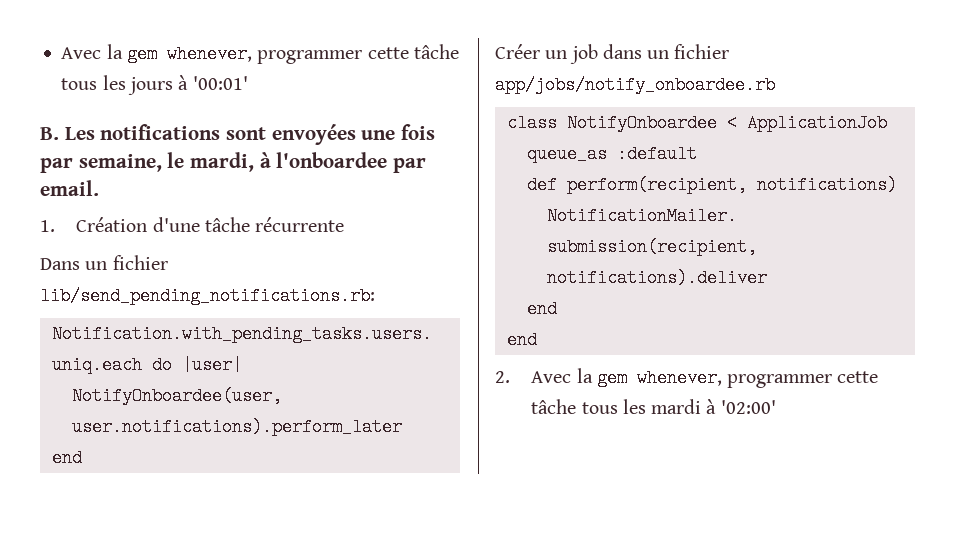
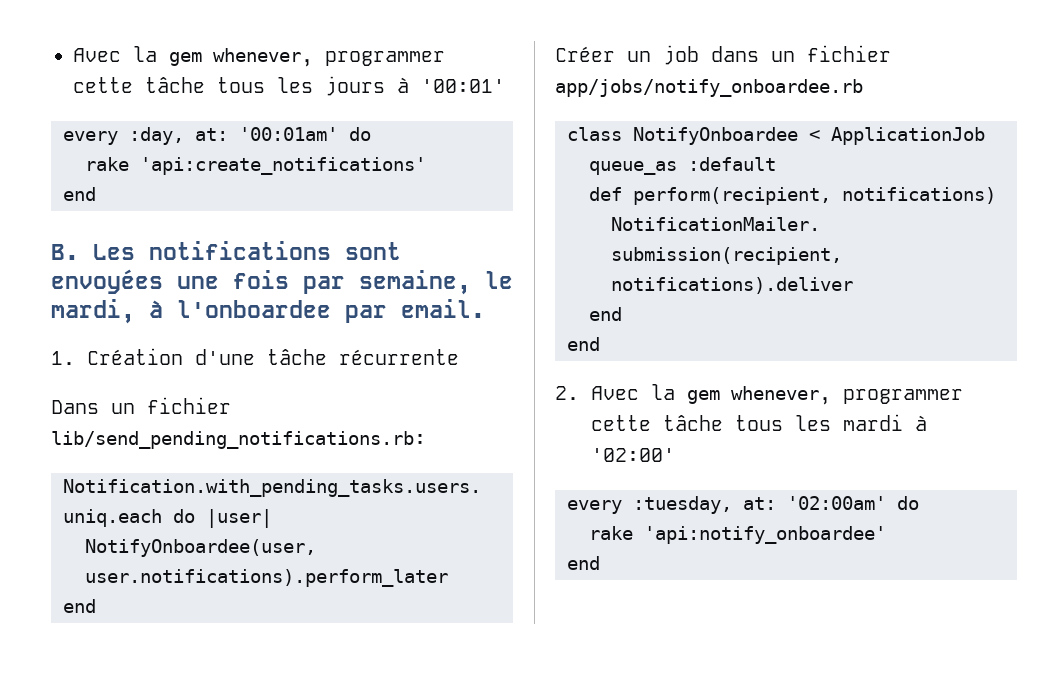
+ every :day, at: '00:01am' do
+ rake 'api:create_notifications'
+ end
+ every :tuesday, at: '02:00am' do
+ rake 'api:notify_onboardee'
+ end

